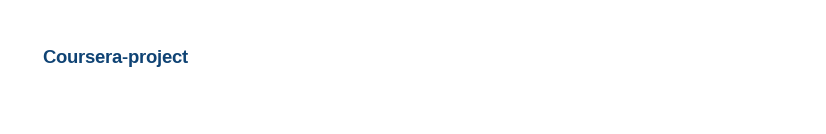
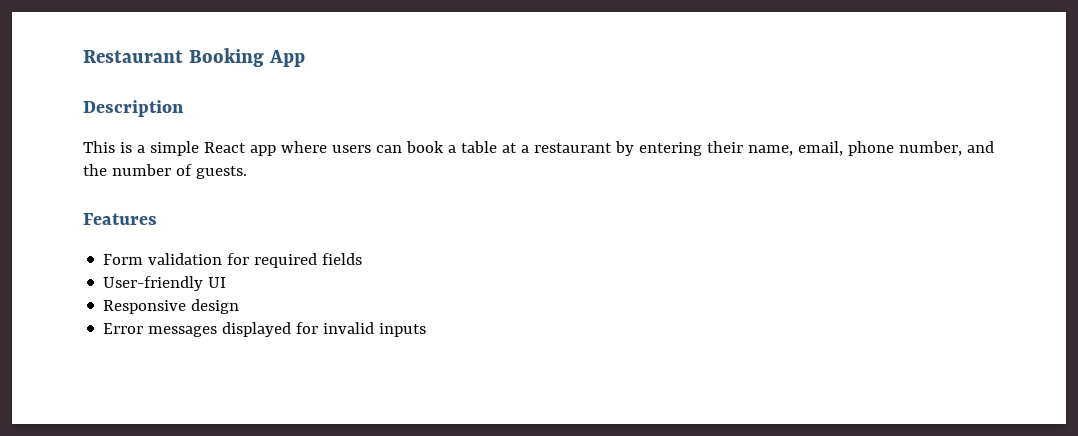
- Coursera-project
+ Restaurant Booking App
+ Description
+ This is a simple React app where users can book a table at a restaurant by entering their name, email, phone number, and the number of guests.
+ Features
+ Form validation for required fields
+ User-friendly UI
+ Responsive design
+ Error messages displayed for invalid inputs

